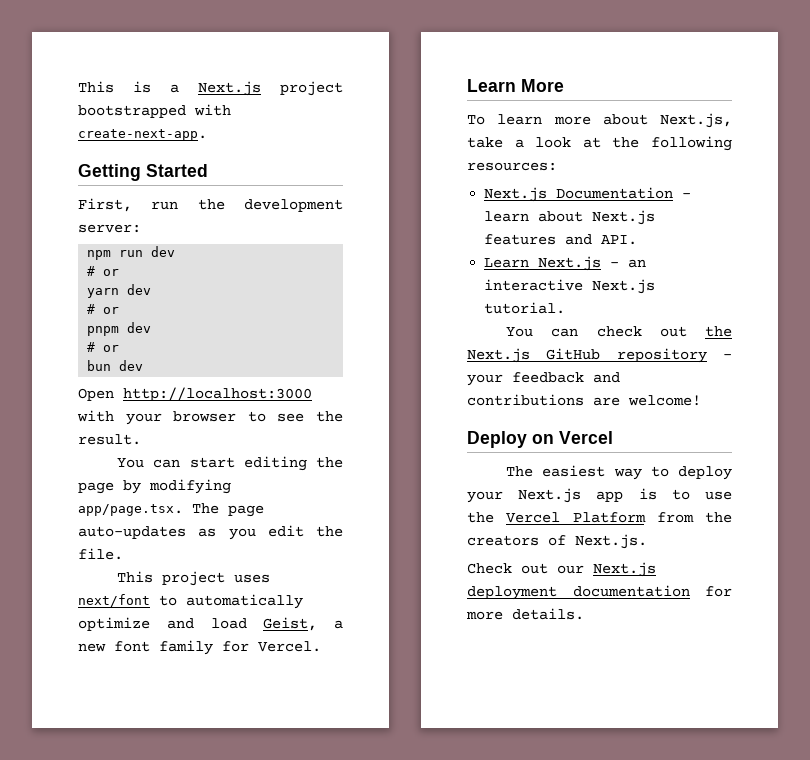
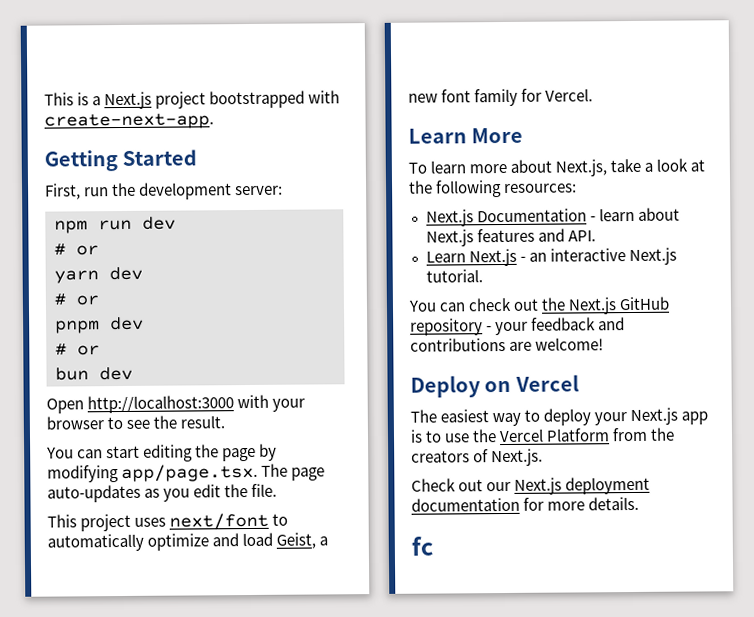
+ fc

